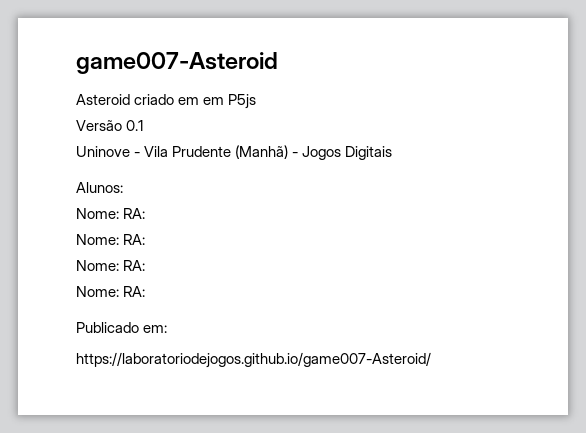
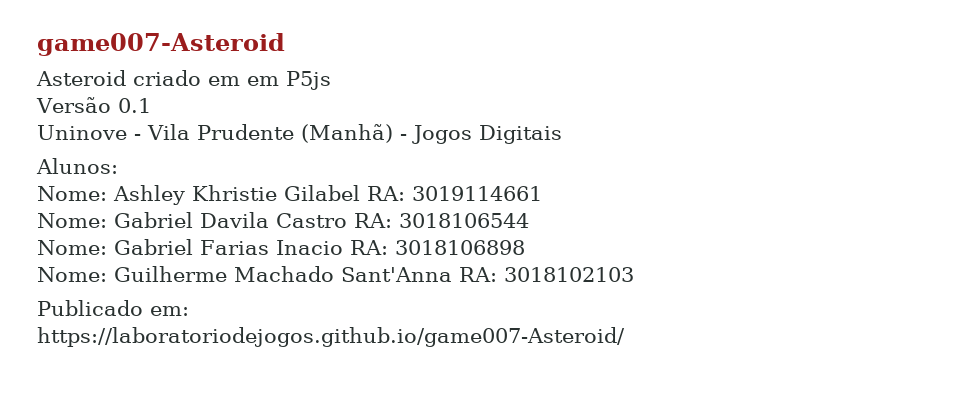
  Alunos:
- Nome: RA:
- Nome: RA:
- Nome: RA:
- Nome: RA:
+ Nome: Ashley Khristie Gilabel RA: 3019114661
+ Nome: Gabriel Davila Castro RA: 3018106544
+ Nome: Gabriel Farias Inacio RA: 3018106898
+ Nome: Guilherme Machado Sant'Anna RA: 3018102103

